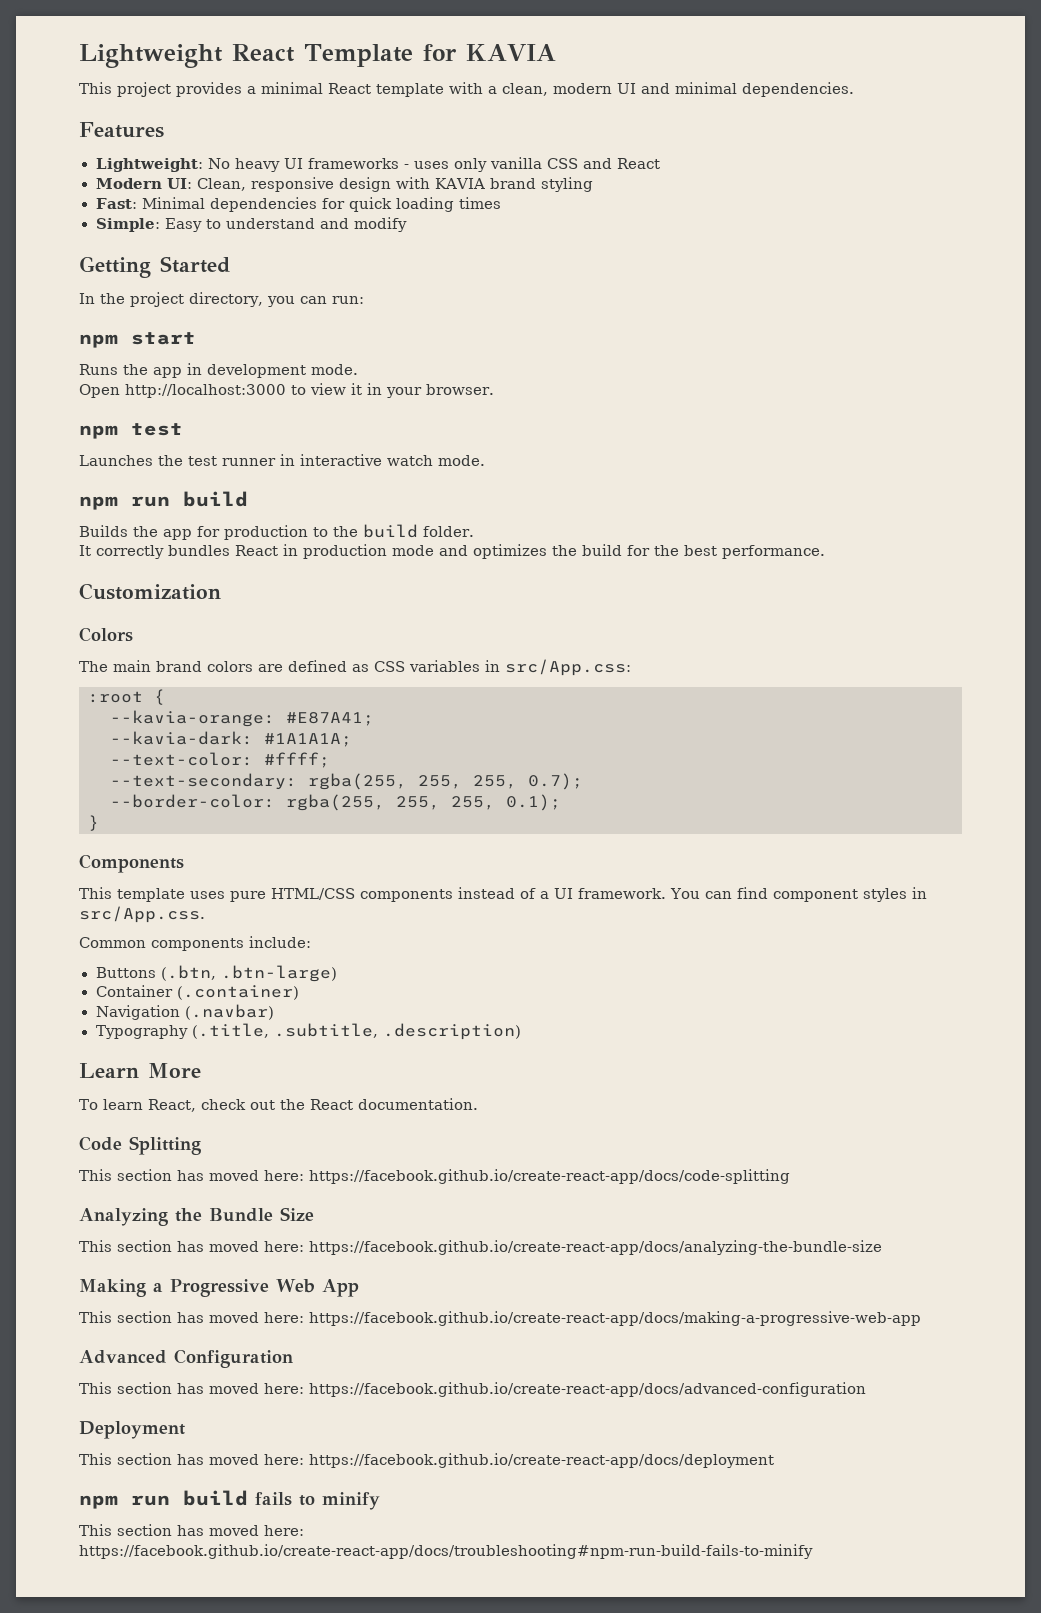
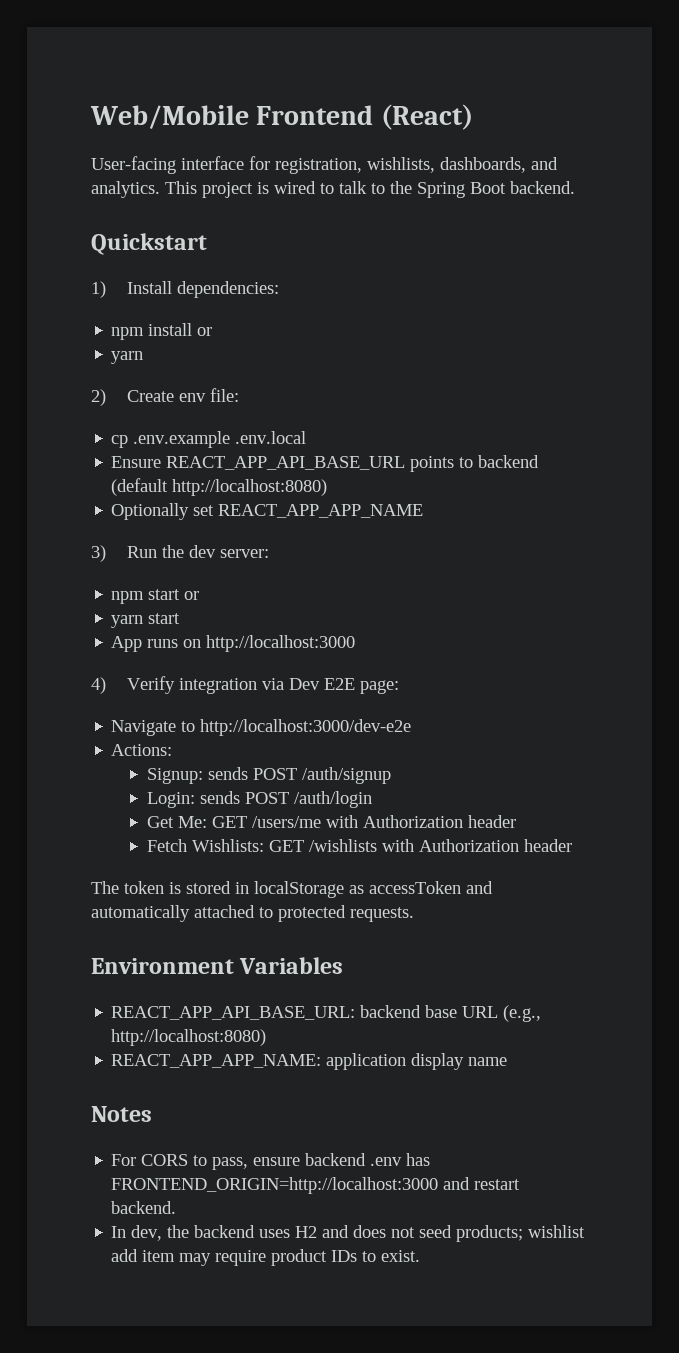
- Lightweight React Template for KAVIA
- This project provides a minimal React template with a clean, modern UI and minimal dependencies.
- Features
- Lightweight: No heavy UI frameworks - uses only vanilla CSS and React
- Modern UI: Clean, responsive design with KAVIA brand styling
- Fast: Minimal dependencies for quick loading times
- Simple: Easy to understand and modify
- Getting Started
- In the project directory, you can run:
- npm start
- Runs the app in development mode.
- Open http://localhost:3000 to view it in your browser.
- npm test
- Launches the test runner in interactive watch mode.
- npm run build
- Builds the app for production to the build folder.
- It correctly bundles React in production mode and optimizes the build for the best performance.
- Customization
- Colors
- The main brand colors are defined as CSS variables in src/App.css:
- :root {
- --kavia-orange: #E87A41;
- --kavia-dark: #1A1A1A;
- --text-color: #ffff;
- --text-secondary: rgba(255, 255, 255, 0.7);
- --border-color: rgba(255, 255, 255, 0.1);
- }
- Components
- This template uses pure HTML/CSS components instead of a UI framework. You can find component styles in src/App.css.
- Common components include:
- Buttons (.btn, .btn-large)
- Container (.container)
- Navigation (.navbar)
- Typography (.title, .subtitle, .description)
- Learn More
- To learn React, check out the React documentation.
- Code Splitting
- This section has moved here: https://facebook.github.io/create-react-app/docs/code-splitting
- Analyzing the Bundle Size
- This section has moved here: https://facebook.github.io/create-react-app/docs/analyzing-the-bundle-size
- Making a Progressive Web App
- This section has moved here: https://facebook.github.io/create-react-app/docs/making-a-progressive-web-app
- Advanced Configuration
- This section has moved here: https://facebook.github.io/create-react-app/docs/advanced-configuration
- Deployment
- This section has moved here: https://facebook.github.io/create-react-app/docs/deployment
- npm run build fails to minify
- This section has moved here: https://facebook.github.io/create-react-app/docs/troubleshooting#npm-run-build-fails-to-minify
+ Web/Mobile Frontend (React)
+ User-facing interface for registration, wishlists, dashboards, and analytics. This project is wired to talk to the Spring Boot backend.
+ Quickstart
+ 1) Install dependencies:
+ npm install or
+ yarn
+ 2) Create env file:
+ cp .env.example .env.local
+ Ensure REACT_APP_API_BASE_URL points to backend (default http://localhost:8080)
+ Optionally set REACT_APP_APP_NAME
+ 3) Run the dev server:
+ npm start or
+ yarn start
+ App runs on http://localhost:3000
+ 4) Verify integration via Dev E2E page:
+ Navigate to http://localhost:3000/dev-e2e
+ Actions:
+ Signup: sends POST /auth/signup
+ Login: sends POST /auth/login
+ Get Me: GET /users/me with Authorization header
+ Fetch Wishlists: GET /wishlists with Authorization header
+ The token is stored in localStorage as accessToken and automatically attached to protected requests.
+ Environment Variables
+ REACT_APP_API_BASE_URL: backend base URL (e.g., http://localhost:8080)
+ REACT_APP_APP_NAME: application display name
+ Notes
+ For CORS to pass, ensure backend .env has FRONTEND_ORIGIN=http://localhost:3000 and restart backend.
+ In dev, the backend uses H2 and does not seed products; wishlist add item may require product IDs to exist.

